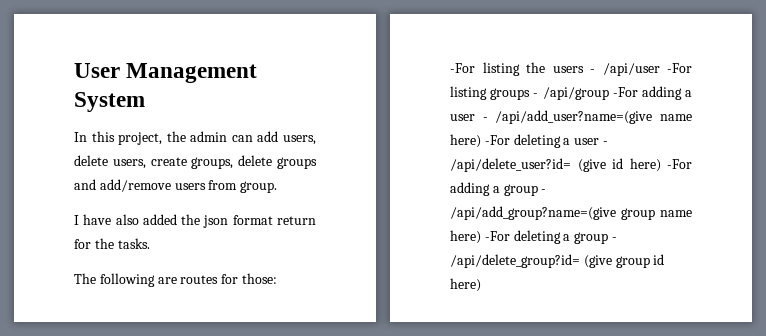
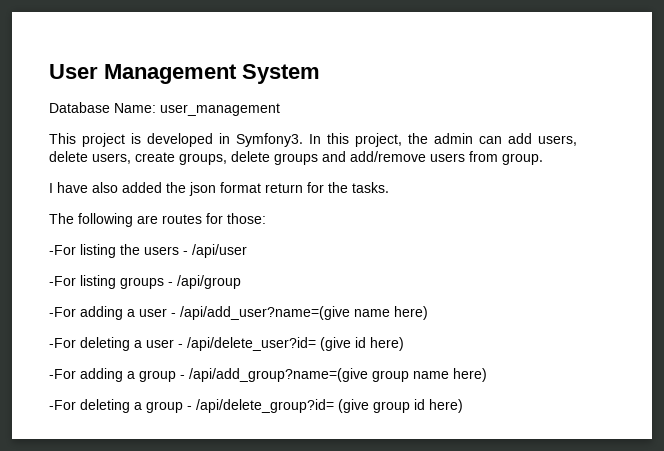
+ Database Name: user_management
+ This project is developed in Symfony3.
- -For listing the users - /api/user -For listing groups - /api/group -For adding a user - /api/add_user?name=(give name here) -For deleting a user - /api/delete_user?id= (give id here) -For adding a group - /api/add_group?name=(give group name here) -For deleting a group - /api/delete_group?id= (give group id here)
+ -For listing the users - /api/user
+ -For listing groups - /api/group
+ -For adding a user - /api/add_user?name=(give name here)
+ -For deleting a user - /api/delete_user?id= (give id here)
+ -For adding a group - /api/add_group?name=(give group name here)
+ -For deleting a group - /api/delete_group?id= (give group id here)

